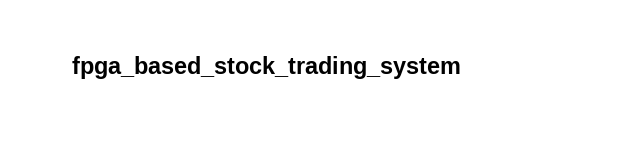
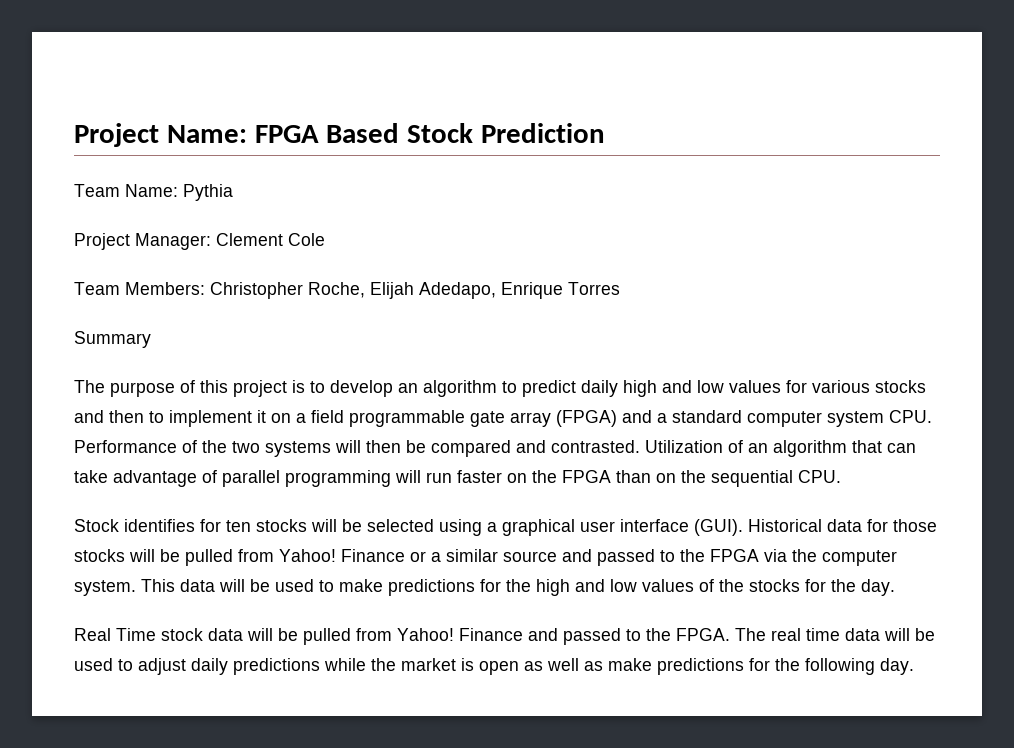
- fpga_based_stock_trading_system
+ Project Name: FPGA Based Stock Prediction
+ Team Name: Pythia
+ Project Manager: Clement Cole
+ Team Members: Christopher Roche, Elijah Adedapo, Enrique Torres
+ Summary
+ The purpose of this project is to develop an algorithm to predict daily high and low values for various stocks and then to implement it on a field programmable gate array (FPGA) and a standard computer system CPU. Performance of the two systems will then be compared and contrasted. Utilization of an algorithm that can take advantage of parallel programming will run faster on the FPGA than on the sequential CPU.
+ Stock identifies for ten stocks will be selected using a graphical user interface (GUI). Historical data for those stocks will be pulled from Yahoo! Finance or a similar source and passed to the FPGA via the computer system. This data will be used to make predictions for the high and low values of the stocks for the day.
+ Real Time stock data will be pulled from Yahoo! Finance and passed to the FPGA. The real time data will be used to adjust daily predictions while the market is open as well as make predictions for the following day.

